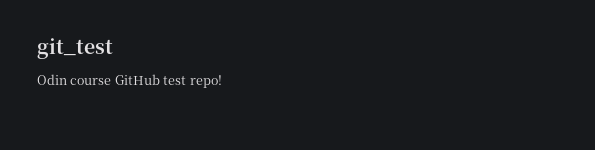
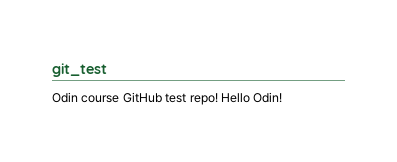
+ Hello Odin!

